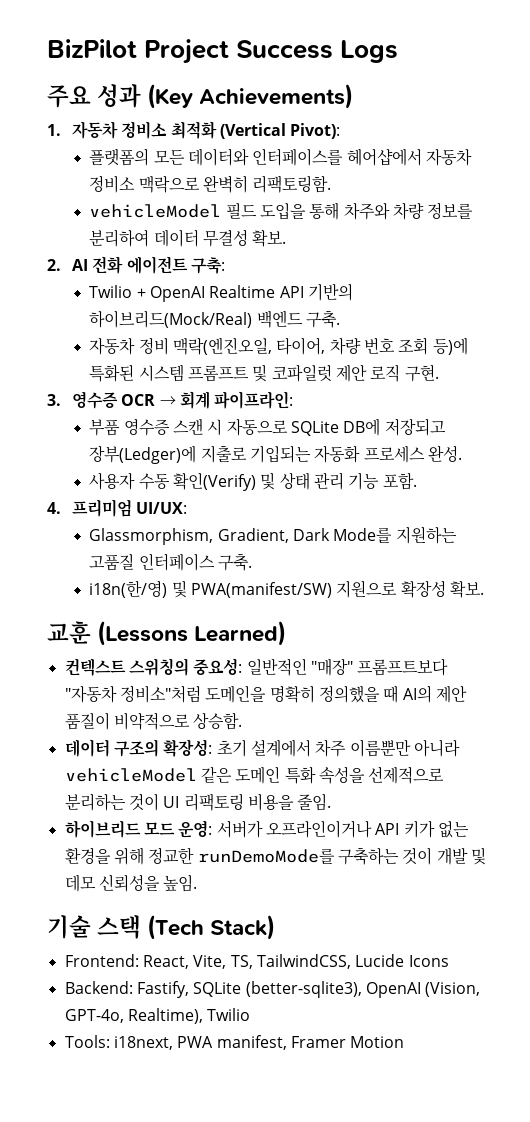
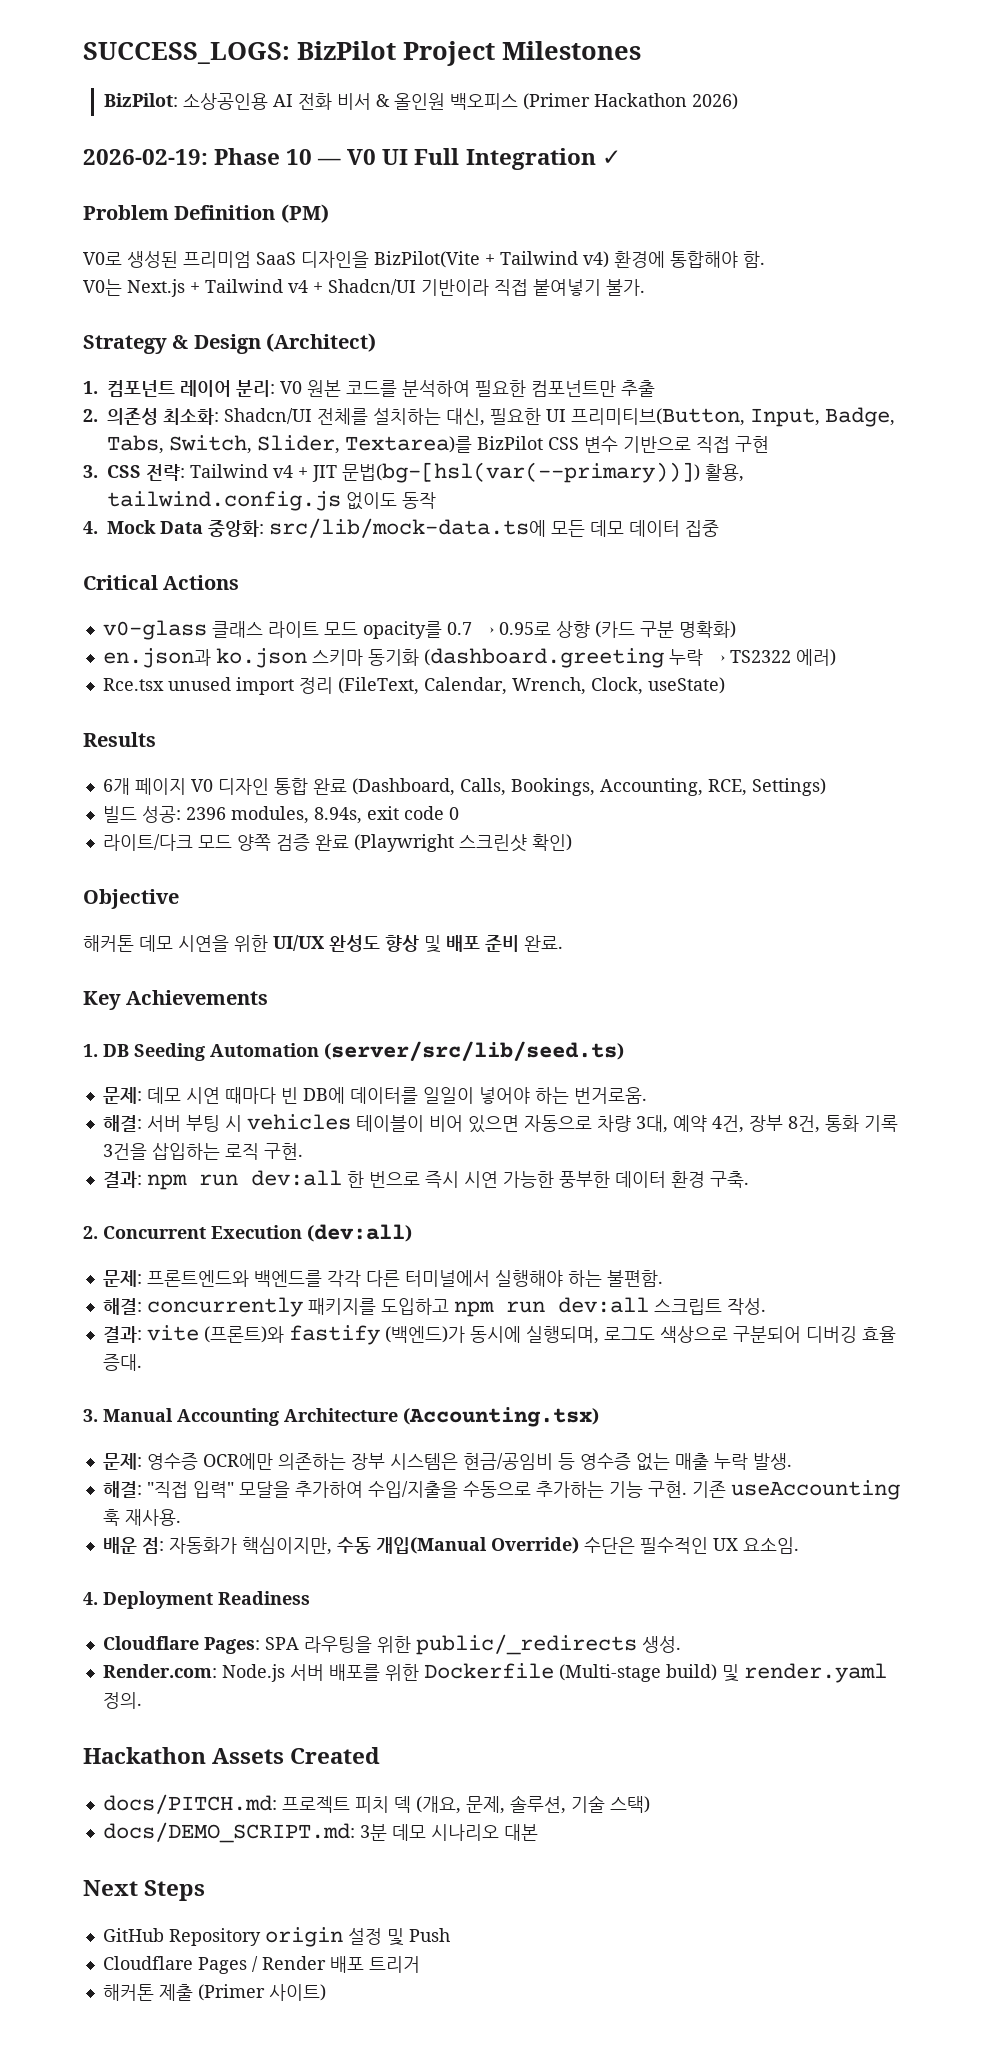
- BizPilot Project Success Logs
- 주요 성과 (Key Achievements)
- 1. 자동차 정비소 최적화 (Vertical Pivot):
- 플랫폼의 모든 데이터와 인터페이스를 헤어샵에서 자동차 정비소 맥락으로 완벽히 리팩토링함.
- vehicleModel 필드 도입을 통해 차주와 차량 정보를 분리하여 데이터 무결성 확보.
- 2. AI 전화 에이전트 구축:
- Twilio + OpenAI Realtime API 기반의 하이브리드(Mock/Real) 백엔드 구축.
- 자동차 정비 맥락(엔진오일, 타이어, 차량 번호 조회 등)에 특화된 시스템 프롬프트 및 코파일럿 제안 로직 구현.
- 3. 영수증 OCR → 회계 파이프라인:
- 부품 영수증 스캔 시 자동으로 SQLite DB에 저장되고 장부(Ledger)에 지출로 기입되는 자동화 프로세스 완성.
- 사용자 수동 확인(Verify) 및 상태 관리 기능 포함.
- 4. 프리미엄 UI/UX:
- Glassmorphism, Gradient, Dark Mode를 지원하는 고품질 인터페이스 구축.
- i18n(한/영) 및 PWA(manifest/SW) 지원으로 확장성 확보.
- 교훈 (Lessons Learned)
- 컨텍스트 스위칭의 중요성: 일반적인 "매장" 프롬프트보다 "자동차 정비소"처럼 도메인을 명확히 정의했을 때 AI의 제안 품질이 비약적으로 상승함.
- 데이터 구조의 확장성: 초기 설계에서 차주 이름뿐만 아니라 vehicleModel 같은 도메인 특화 속성을 선제적으로 분리하는 것이 UI 리팩토링 비용을 줄임.
- 하이브리드 모드 운영: 서버가 오프라인이거나 API 키가 없는 환경을 위해 정교한 runDemoMode를 구축하는 것이 개발 및 데모 신뢰성을 높임.
- 기술 스택 (Tech Stack)
- Frontend: React, Vite, TS, TailwindCSS, Lucide Icons
- Backend: Fastify, SQLite (better-sqlite3), OpenAI (Vision, GPT-4o, Realtime), Twilio
- Tools: i18next, PWA manifest, Framer Motion
+ SUCCESS_LOGS: BizPilot Project Milestones
+ BizPilot: 소상공인용 AI 전화 비서 & 올인원 백오피스 (Primer Hackathon 2026)
+ 2026-02-19: Phase 10 — V0 UI Full Integration ✓
+ Problem Definition (PM)
+ V0로 생성된 프리미엄 SaaS 디자인을 BizPilot(Vite + Tailwind v4) 환경에 통합해야 함.
+ V0는 Next.js + Tailwind v4 + Shadcn/UI 기반이라 직접 붙여넣기 불가.
+ Strategy & Design (Architect)
+ 1. 컴포넌트 레이어 분리: V0 원본 코드를 분석하여 필요한 컴포넌트만 추출
+ 2. 의존성 최소화: Shadcn/UI 전체를 설치하는 대신, 필요한 UI 프리미티브(Button, Input, Badge, Tabs, Switch, Slider, Textarea)를 BizPilot CSS 변수 기반으로 직접 구현
+ 3. CSS 전략: Tailwind v4 + JIT 문법(bg-[hsl(var(--primary))]) 활용, tailwind.config.js 없이도 동작
+ 4. Mock Data 중앙화: src/lib/mock-data.ts에 모든 데모 데이터 집중
+ Critical Actions
+ v0-glass 클래스 라이트 모드 opacity를 0.7 → 0.95로 상향 (카드 구분 명확화)
+ en.json과 ko.json 스키마 동기화 (dashboard.greeting 누락 → TS2322 에러)
+ Rce.tsx unused import 정리 (FileText, Calendar, Wrench, Clock, useState)
+ Results
+ 6개 페이지 V0 디자인 통합 완료 (Dashboard, Calls, Bookings, Accounting, RCE, Settings)
+ 빌드 성공: 2396 modules, 8.94s, exit code 0
+ 라이트/다크 모드 양쪽 검증 완료 (Playwright 스크린샷 확인)
+ Objective
+ 해커톤 데모 시연을 위한 UI/UX 완성도 향상 및 배포 준비 완료.
+ Key Achievements
+ 1. DB Seeding Automation (server/src/lib/seed.ts)
+ 문제: 데모 시연 때마다 빈 DB에 데이터를 일일이 넣어야 하는 번거로움.
+ 해결: 서버 부팅 시 vehicles 테이블이 비어 있으면 자동으로 차량 3대, 예약 4건, 장부 8건, 통화 기록 3건을 삽입하는 로직 구현.
+ 결과: npm run dev:all 한 번으로 즉시 시연 가능한 풍부한 데이터 환경 구축.
+ 2. Concurrent Execution (dev:all)
+ 문제: 프론트엔드와 백엔드를 각각 다른 터미널에서 실행해야 하는 불편함.
+ 해결: concurrently 패키지를 도입하고 npm run dev:all 스크립트 작성.
+ 결과: vite (프론트)와 fastify (백엔드)가 동시에 실행되며, 로그도 색상으로 구분되어 디버깅 효율 증대.
+ 3. Manual Accounting Architecture (Accounting.tsx)
+ 문제: 영수증 OCR에만 의존하는 장부 시스템은 현금/공임비 등 영수증 없는 매출 누락 발생.
+ 해결: "직접 입력" 모달을 추가하여 수입/지출을 수동으로 추가하는 기능 구현. 기존 useAccounting 훅 재사용.
+ 배운 점: 자동화가 핵심이지만, 수동 개입(Manual Override) 수단은 필수적인 UX 요소임.
+ 4. Deployment Readiness
+ Cloudflare Pages: SPA 라우팅을 위한 public/_redirects 생성.
+ Render.com: Node.js 서버 배포를 위한 Dockerfile (Multi-stage build) 및 render.yaml 정의.
+ Hackathon Assets Created
+ docs/PITCH.md: 프로젝트 피치 덱 (개요, 문제, 솔루션, 기술 스택)
+ docs/DEMO_SCRIPT.md: 3분 데모 시나리오 대본
+ Next Steps
+ GitHub Repository origin 설정 및 Push
+ Cloudflare Pages / Render 배포 트리거
+ 해커톤 제출 (Primer 사이트)

